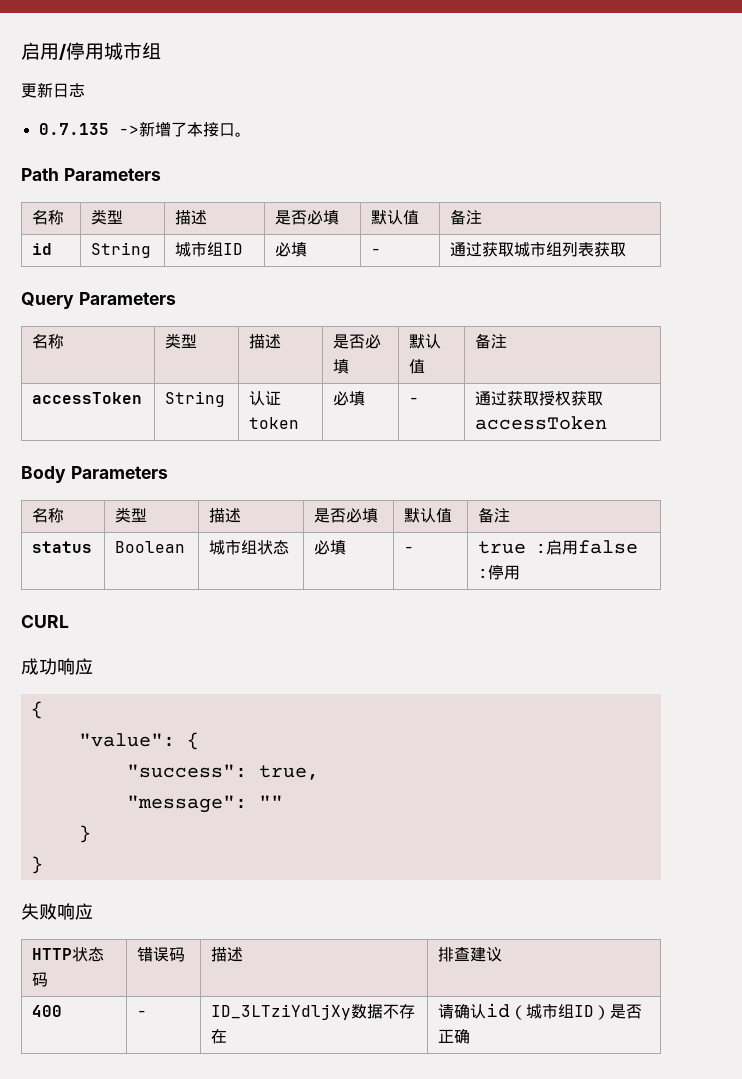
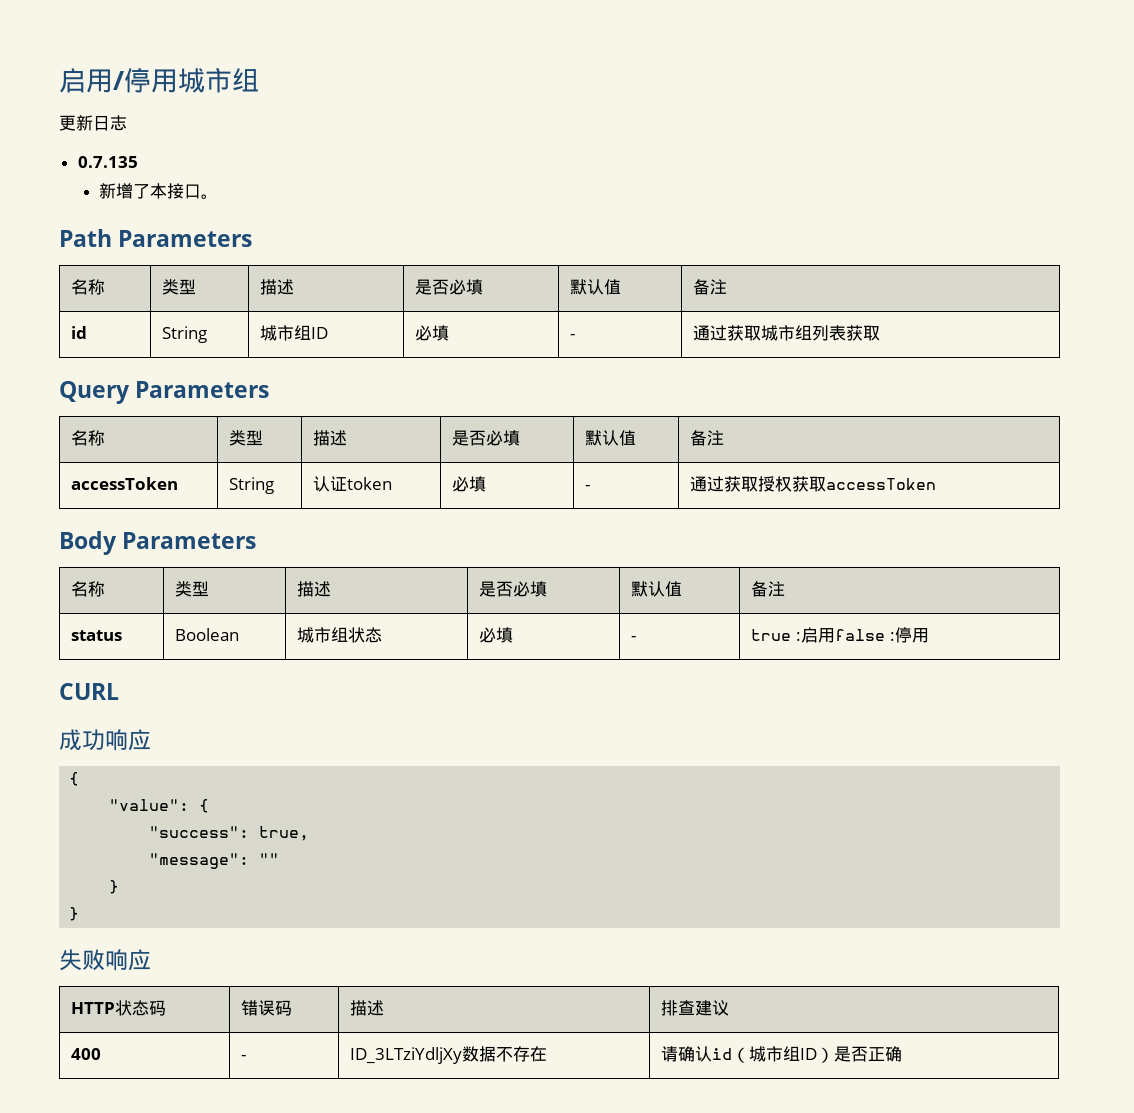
- 0.7.135 ->新增了本接口。
+ 0.7.135
+ 新增了本接口。

